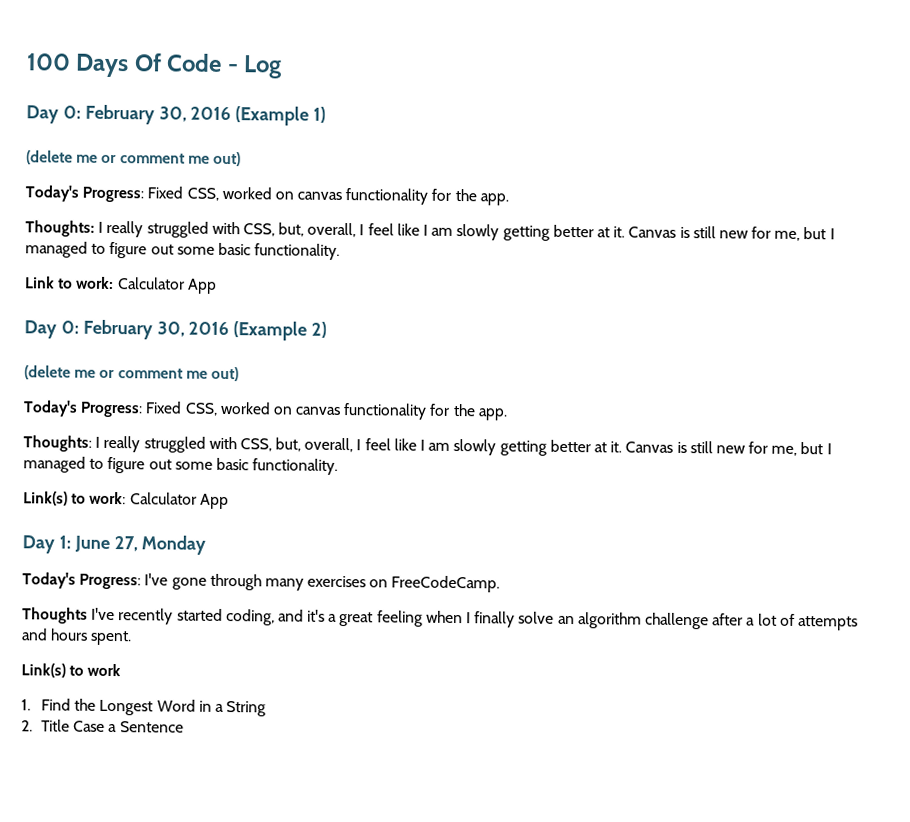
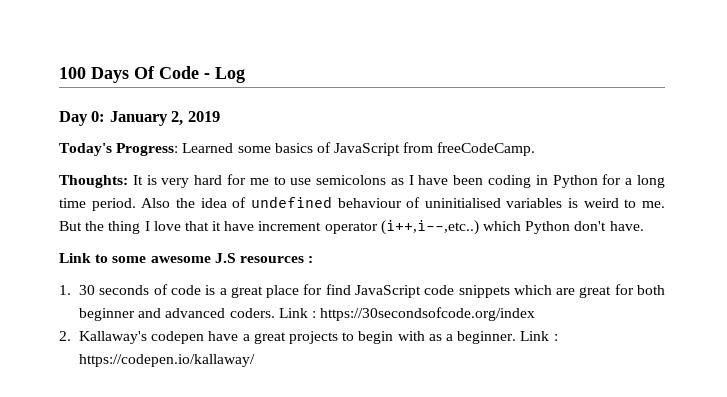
- Day 0: February 30, 2016 (Example 1)
- (delete me or comment me out)
- Today's Progress: Fixed CSS, worked on canvas functionality for the app.
- Thoughts: I really struggled with CSS, but, overall, I feel like I am slowly getting better at it. Canvas is still new for me, but I managed to figure out some basic functionality.
- Link to work: Calculator App
- Day 0: February 30, 2016 (Example 2)
- (delete me or comment me out)
- Today's Progress: Fixed CSS, worked on canvas functionality for the app.
- Thoughts: I really struggled with CSS, but, overall, I feel like I am slowly getting better at it. Canvas is still new for me, but I managed to figure out some basic functionality.
- Link(s) to work: Calculator App
- Day 1: June 27, Monday
- Today's Progress: I've gone through many exercises on FreeCodeCamp.
- Thoughts I've recently started coding, and it's a great feeling when I finally solve an algorithm challenge after a lot of attempts and hours spent.
- Link(s) to work
- 1. Find the Longest Word in a String
- 2. Title Case a Sentence
+ Day 0: January 2, 2019
+ Today's Progress: Learned some basics of JavaScript from freeCodeCamp.
+ Thoughts: It is very hard for me to use semicolons as I have been coding in Python for a long time period. Also the idea of undefined behaviour of uninitialised variables is weird to me. But the thing I love that it have increment operator (i++,i--,etc..) which Python don't have.
+ Link to some awesome J.S resources :
+ 1. 30 seconds of code is a great place for find JavaScript code snippets which are great for both beginner and advanced coders. Link : https://30secondsofcode.org/index
+ 2. Kallaway's codepen have a great projects to begin with as a beginner. Link : https://codepen.io/kallaway/

